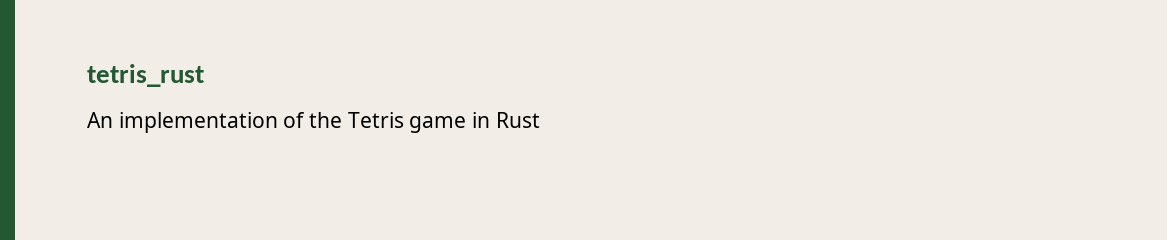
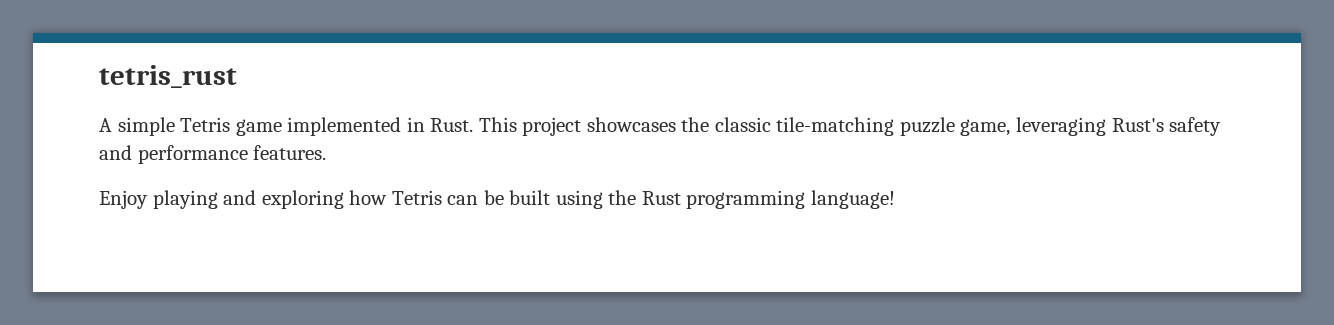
- An implementation of the Tetris game in Rust
+ A simple Tetris game implemented in Rust. This project showcases the classic tile-matching puzzle game, leveraging Rust's safety and performance features.
+ Enjoy playing and exploring how Tetris can be built using the Rust programming language!

